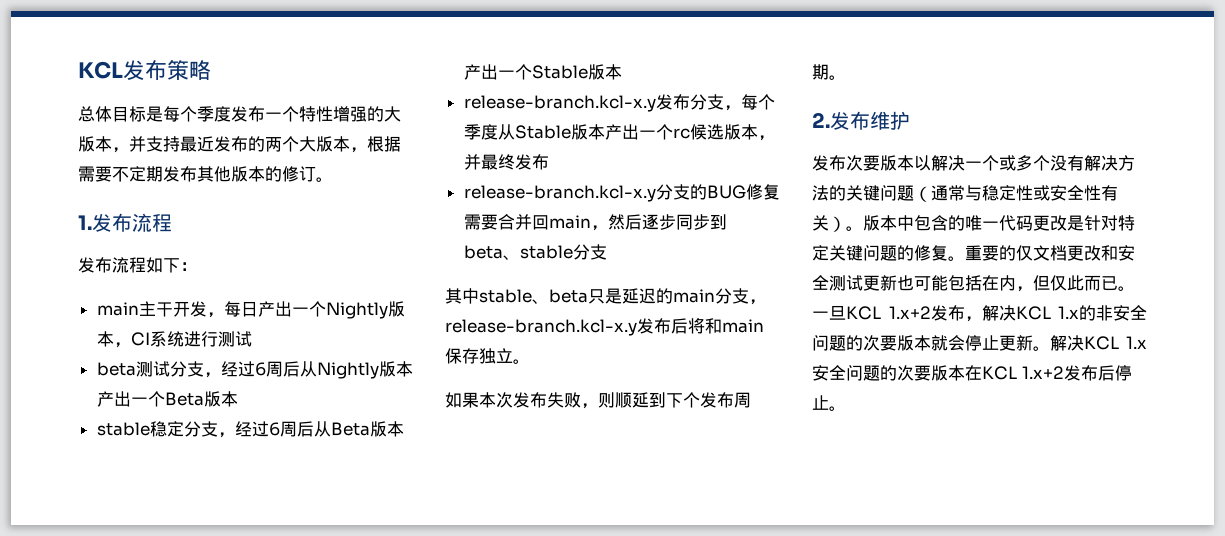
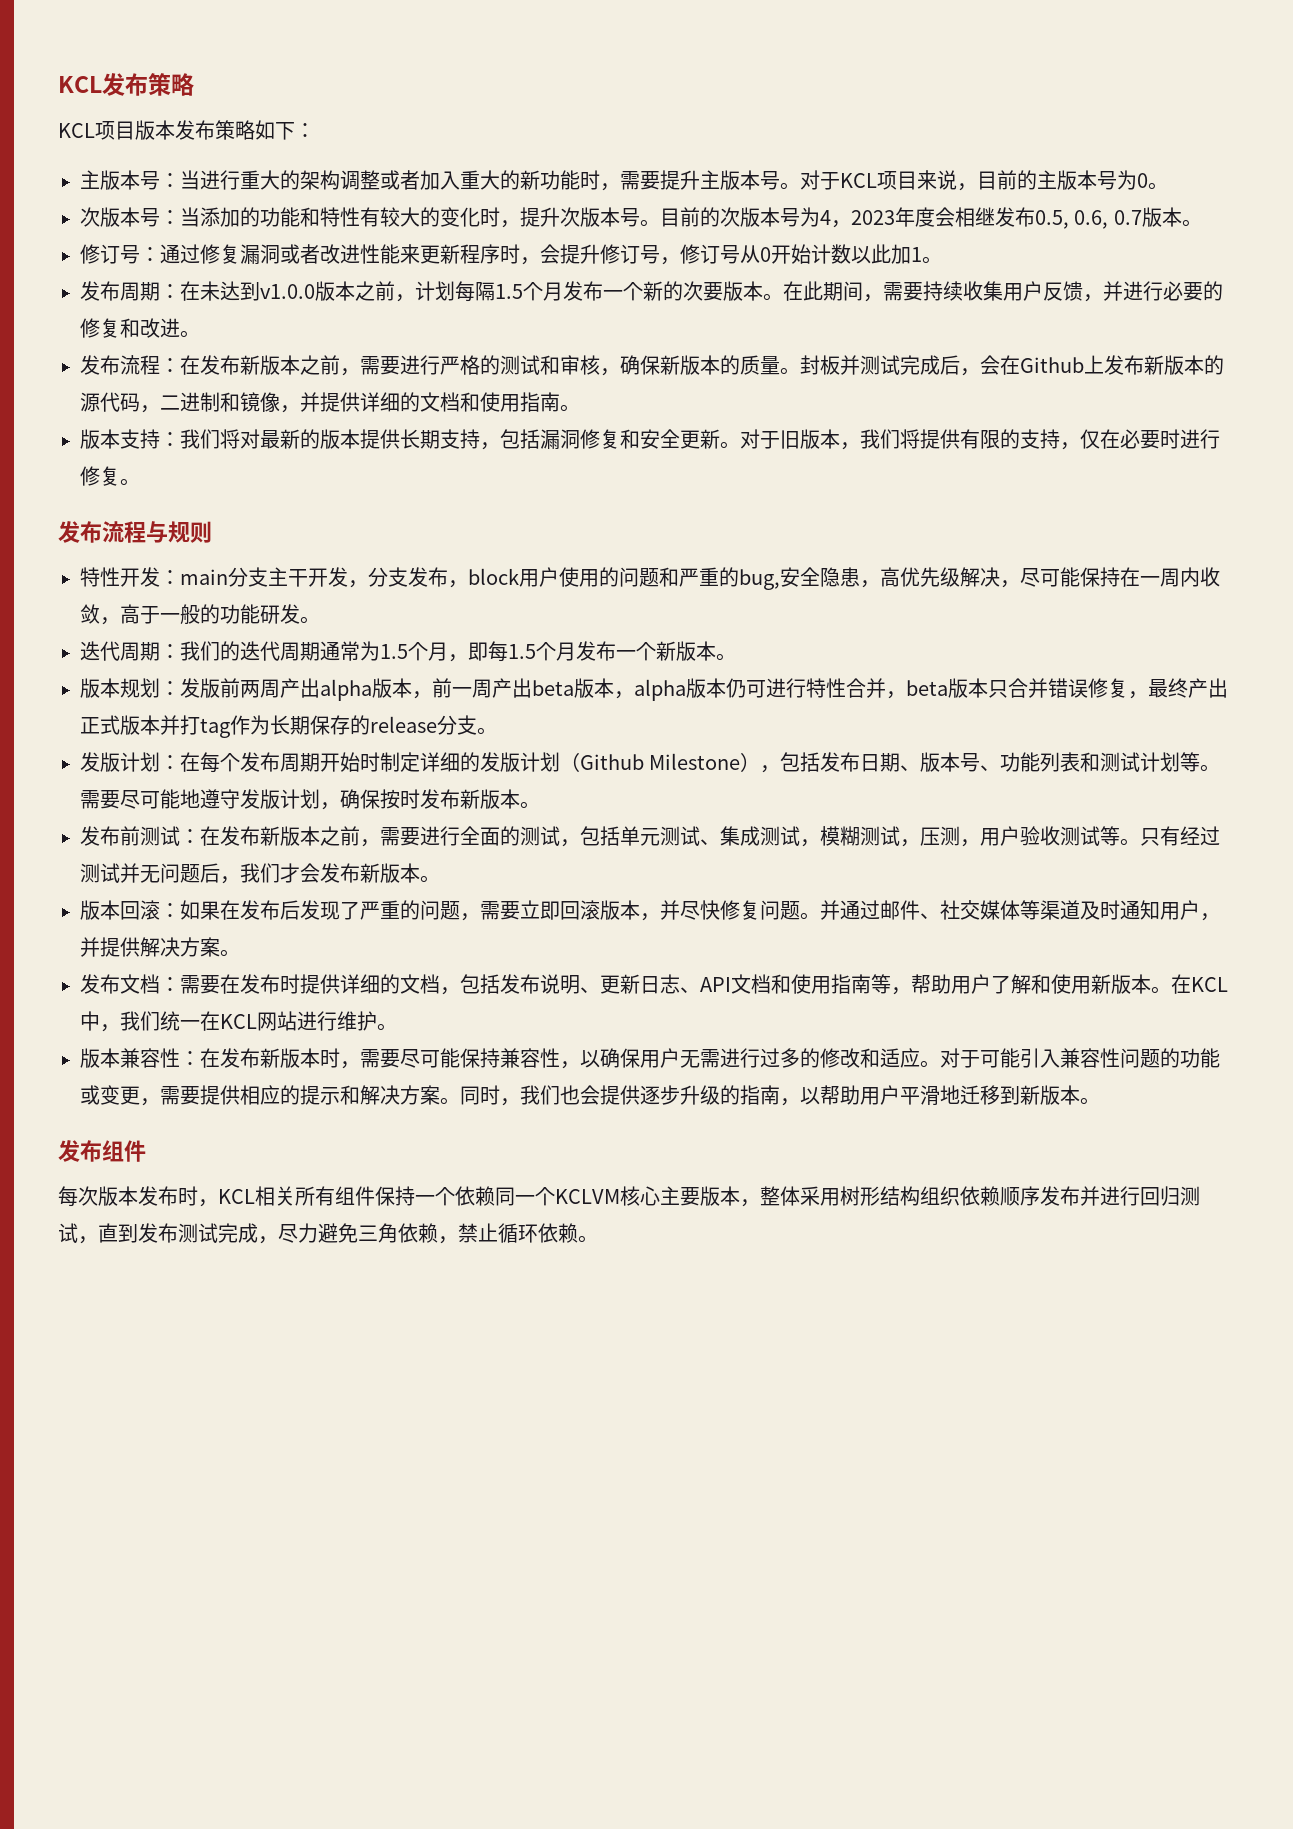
- 总体目标是每个季度发布一个特性增强的大版本，并支持最近发布的两个大版本，根据需要不定期发布其他版本的修订。
- 1.发布流程
- 发布流程如下：
- main主干开发，每日产出一个Nightly版本，CI系统进行测试
- beta测试分支，经过6周后从Nightly版本产出一个Beta版本
- stable稳定分支，经过6周后从Beta版本产出一个Stable版本
- release-branch.kcl-x.y发布分支，每个季度从Stable版本产出一个rc候选版本，并最终发布
- release-branch.kcl-x.y分支的BUG修复需要合并回main，然后逐步同步到beta、stable分支
- 其中stable、beta只是延迟的main分支，release-branch.kcl-x.y发布后将和main保存独立。
- 如果本次发布失败，则顺延到下个发布周期。
- 2.发布维护
- 发布次要版本以解决一个或多个没有解决方法的关键问题（通常与稳定性或安全性有关）。版本中包含的唯一代码更改是针对特定关键问题的修复。重要的仅文档更改和安全测试更新也可能包括在内，但仅此而已。一旦KCL 1.x+2发布，解决KCL 1.x的非安全问题的次要版本就会停止更新。解决KCL 1.x安全问题的次要版本在KCL 1.x+2发布后停止。
+ KCL项目版本发布策略如下：
+ 主版本号：当进行重大的架构调整或者加入重大的新功能时，需要提升主版本号。对于KCL项目来说，目前的主版本号为0。
+ 次版本号：当添加的功能和特性有较大的变化时，提升次版本号。目前的次版本号为4，2023年度会相继发布0.5, 0.6, 0.7版本。
+ 修订号：通过修复漏洞或者改进性能来更新程序时，会提升修订号，修订号从0开始计数以此加1。
+ 发布周期：在未达到v1.0.0版本之前，计划每隔1.5个月发布一个新的次要版本。在此期间，需要持续收集用户反馈，并进行必要的修复和改进。
+ 发布流程：在发布新版本之前，需要进行严格的测试和审核，确保新版本的质量。封板并测试完成后，会在Github上发布新版本的源代码，二进制和镜像，并提供详细的文档和使用指南。
+ 版本支持：我们将对最新的版本提供长期支持，包括漏洞修复和安全更新。对于旧版本，我们将提供有限的支持，仅在必要时进行修复。
+ 发布流程与规则
+ 特性开发：main分支主干开发，分支发布，block用户使用的问题和严重的bug,安全隐患，高优先级解决，尽可能保持在一周内收敛，高于一般的功能研发。
+ 迭代周期：我们的迭代周期通常为1.5个月，即每1.5个月发布一个新版本。
+ 版本规划：发版前两周产出alpha版本，前一周产出beta版本，alpha版本仍可进行特性合并，beta版本只合并错误修复，最终产出正式版本并打tag作为长期保存的release分支。
+ 发版计划：在每个发布周期开始时制定详细的发版计划（Github Milestone），包括发布日期、版本号、功能列表和测试计划等。需要尽可能地遵守发版计划，确保按时发布新版本。
+ 发布前测试：在发布新版本之前，需要进行全面的测试，包括单元测试、集成测试，模糊测试，压测，用户验收测试等。只有经过测试并无问题后，我们才会发布新版本。
+ 版本回滚：如果在发布后发现了严重的问题，需要立即回滚版本，并尽快修复问题。并通过邮件、社交媒体等渠道及时通知用户，并提供解决方案。
+ 发布文档：需要在发布时提供详细的文档，包括发布说明、更新日志、API文档和使用指南等，帮助用户了解和使用新版本。在KCL中，我们统一在KCL网站进行维护。
+ 版本兼容性：在发布新版本时，需要尽可能保持兼容性，以确保用户无需进行过多的修改和适应。对于可能引入兼容性问题的功能或变更，需要提供相应的提示和解决方案。同时，我们也会提供逐步升级的指南，以帮助用户平滑地迁移到新版本。
+ 发布组件
+ 每次版本发布时，KCL相关所有组件保持一个依赖同一个KCLVM核心主要版本，整体采用树形结构组织依赖顺序发布并进行回归测试，直到发布测试完成，尽力避免三角依赖，禁止循环依赖。

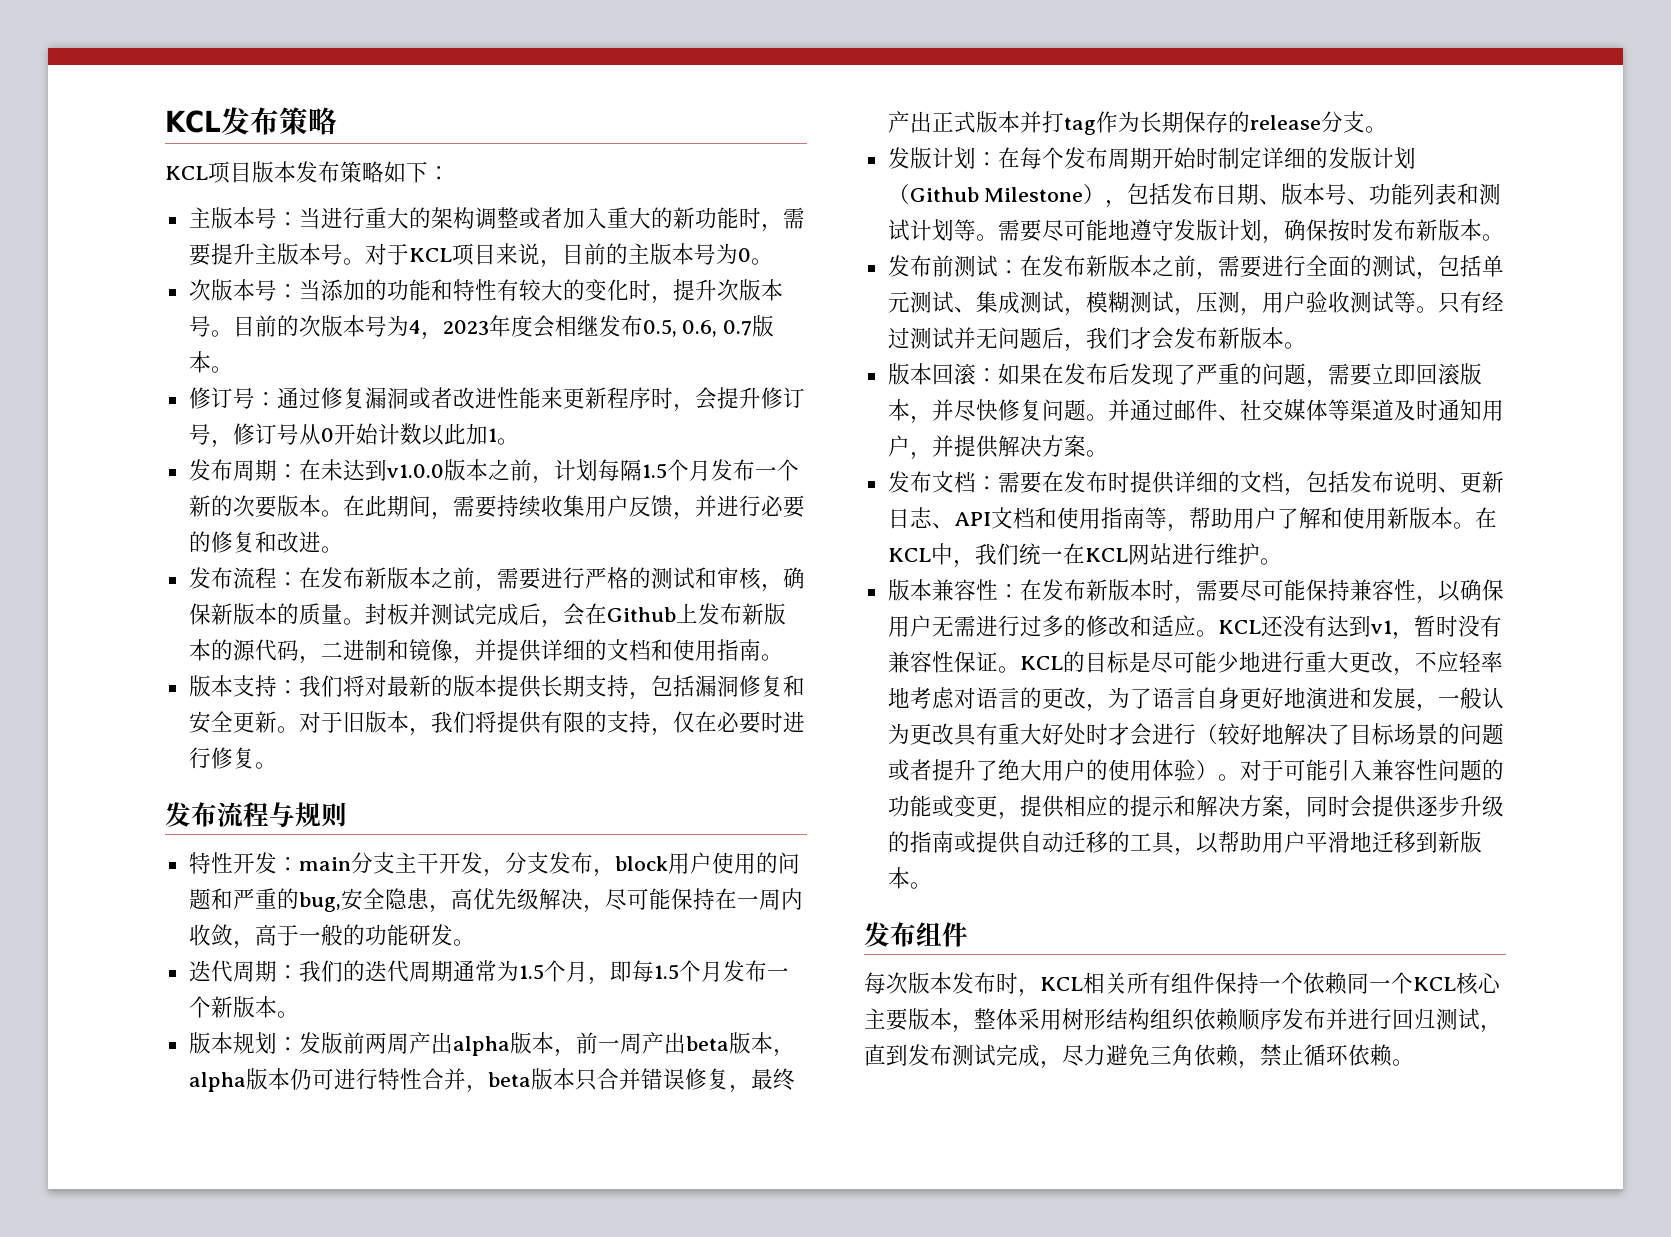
+ KCL还没有达到v1，暂时没有兼容性保证。KCL的目标是尽可能少地进行重大更改，不应轻率地考虑对语言的更改，为了语言自身更好地演进和发展，一般认为更改具有重大好处时才会进行（较好地解决了目标场景的问题或者提升了绝大用户的使用体验）。
- 对于可能引入兼容性问题的功能或变更，需要提供相应的提示和解决方案。同时，我们也会提供逐步升级的指南，以帮助用户平滑地迁移到新版本。
+ 对于可能引入兼容性问题的功能或变更，提供相应的提示和解决方案，同时会提供逐步升级的指南或提供自动迁移的工具，以帮助用户平滑地迁移到新版本。
- 每次版本发布时，KCL相关所有组件保持一个依赖同一个KCLVM核心主要版本，整体采用树形结构组织依赖顺序发布并进行回归测试，直到发布测试完成，尽力避免三角依赖，禁止循环依赖。
+ 每次版本发布时，KCL相关所有组件保持一个依赖同一个KCL核心主要版本，整体采用树形结构组织依赖顺序发布并进行回归测试，直到发布测试完成，尽力避免三角依赖，禁止循环依赖。

